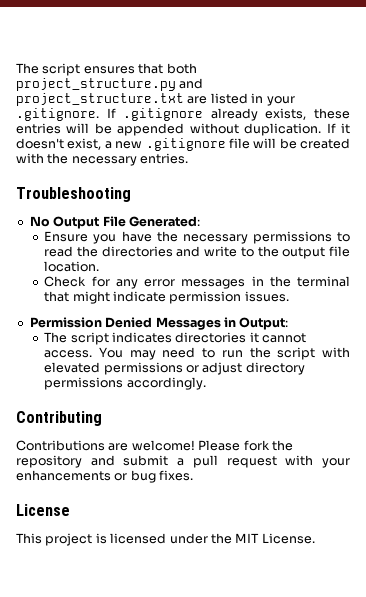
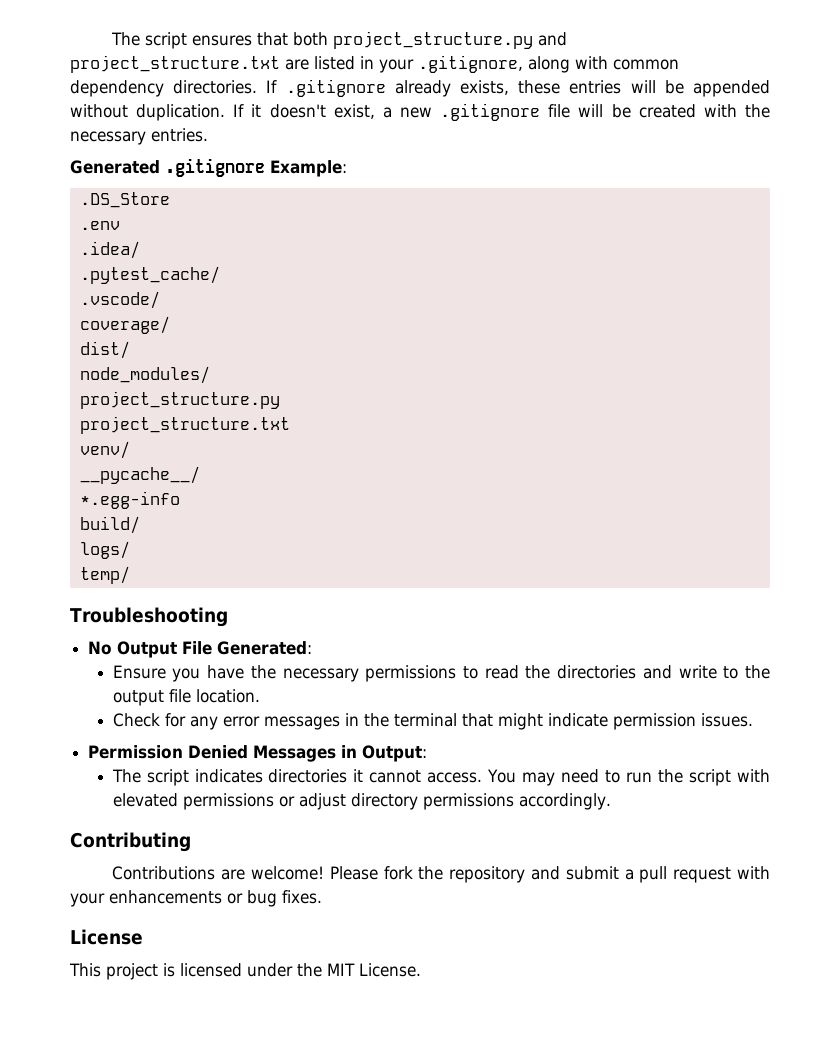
- The script ensures that both project_structure.py and project_structure.txt are listed in your .gitignore. If .gitignore already exists, these entries will be appended without duplication.
+ The script ensures that both project_structure.py and project_structure.txt are listed in your .gitignore, along with common dependency directories. If .gitignore already exists, these entries will be appended without duplication.
+ Generated .gitignore Example:
+ .DS_Store
+ .env
+ .idea/
+ .pytest_cache/
+ .vscode/
+ coverage/
+ dist/
+ node_modules/
+ project_structure.py
+ project_structure.txt
+ venv/
+ __pycache__/
+ *.egg-info
+ build/
+ logs/
+ temp/

